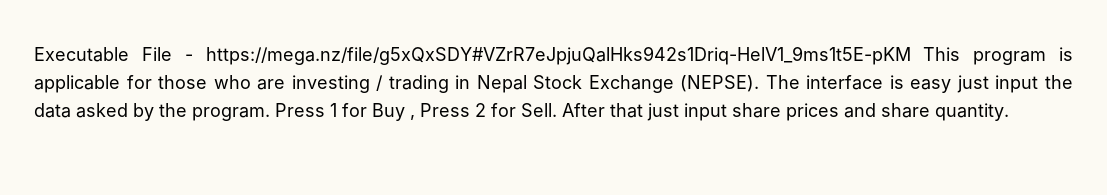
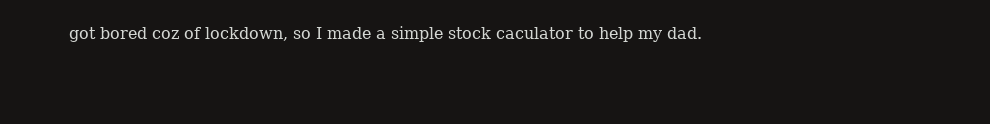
- Executable File - https://mega.nz/file/g5xQxSDY#VZrR7eJpjuQalHks942s1Driq-HelV1_9ms1t5E-pKM This program is applicable for those who are investing / trading in Nepal Stock Exchange (NEPSE). The interface is easy just input the data asked by the program. Press 1 for Buy , Press 2 for Sell. After that just input share prices and share quantity.
+ got bored coz of lockdown, so I made a simple stock caculator to help my dad.

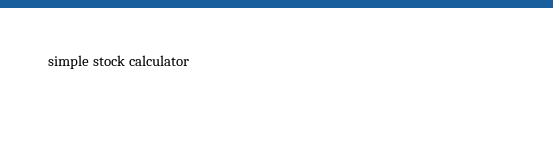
- got bored coz of lockdown, so I made a simple stock caculator to help my dad.
+ simple stock calculator

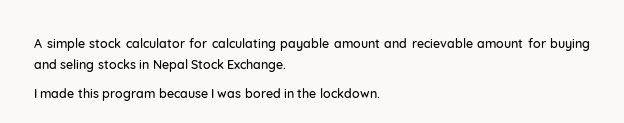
- simple stock calculator
+ A simple stock calculator for calculating payable amount and recievable amount for buying and seling stocks in Nepal Stock Exchange.
+ I made this program because I was bored in the lockdown.

